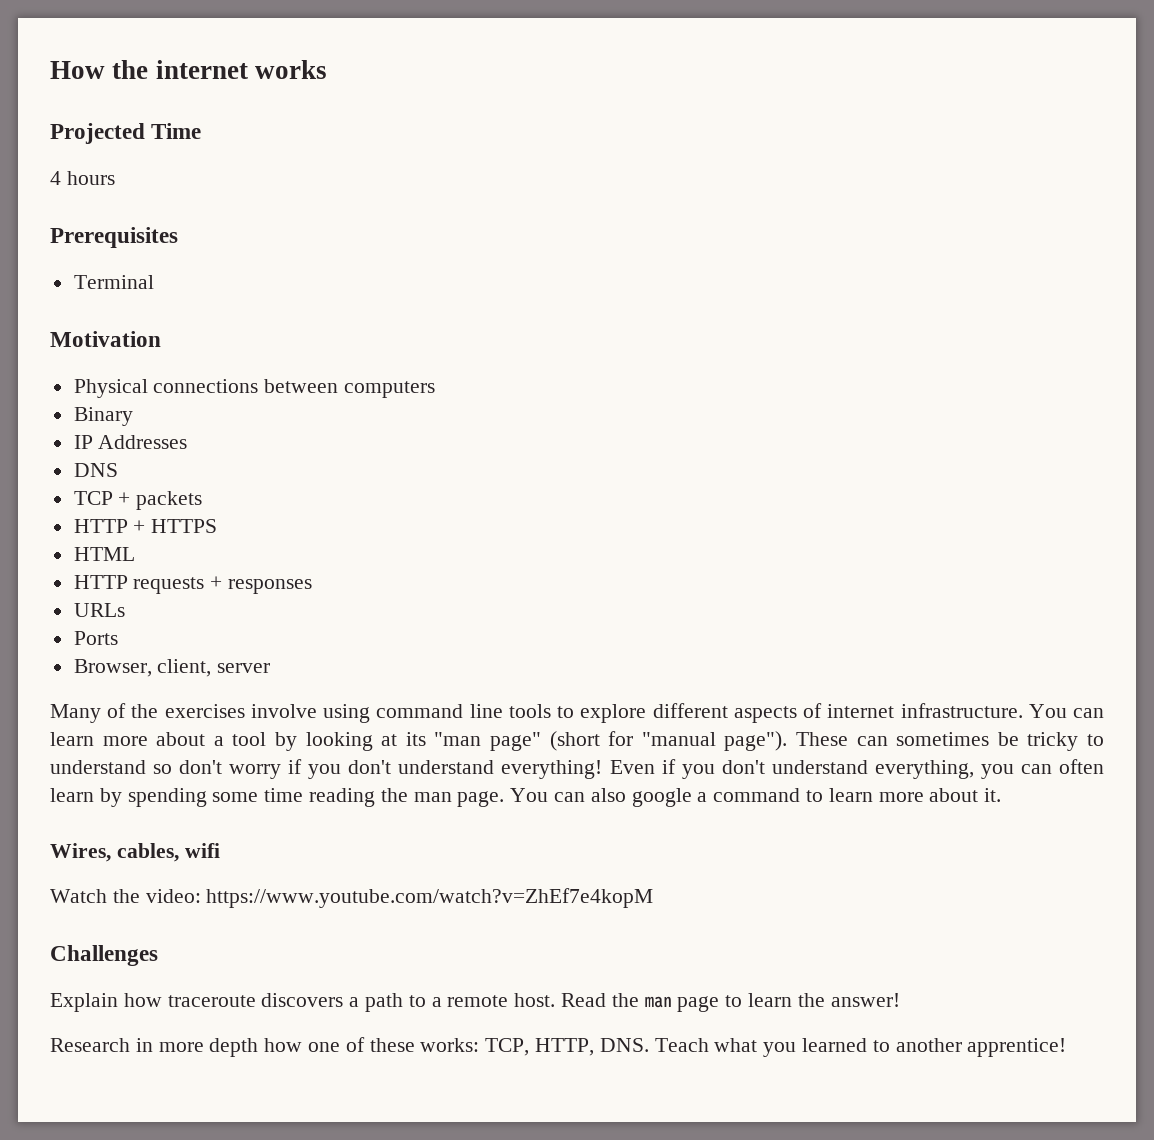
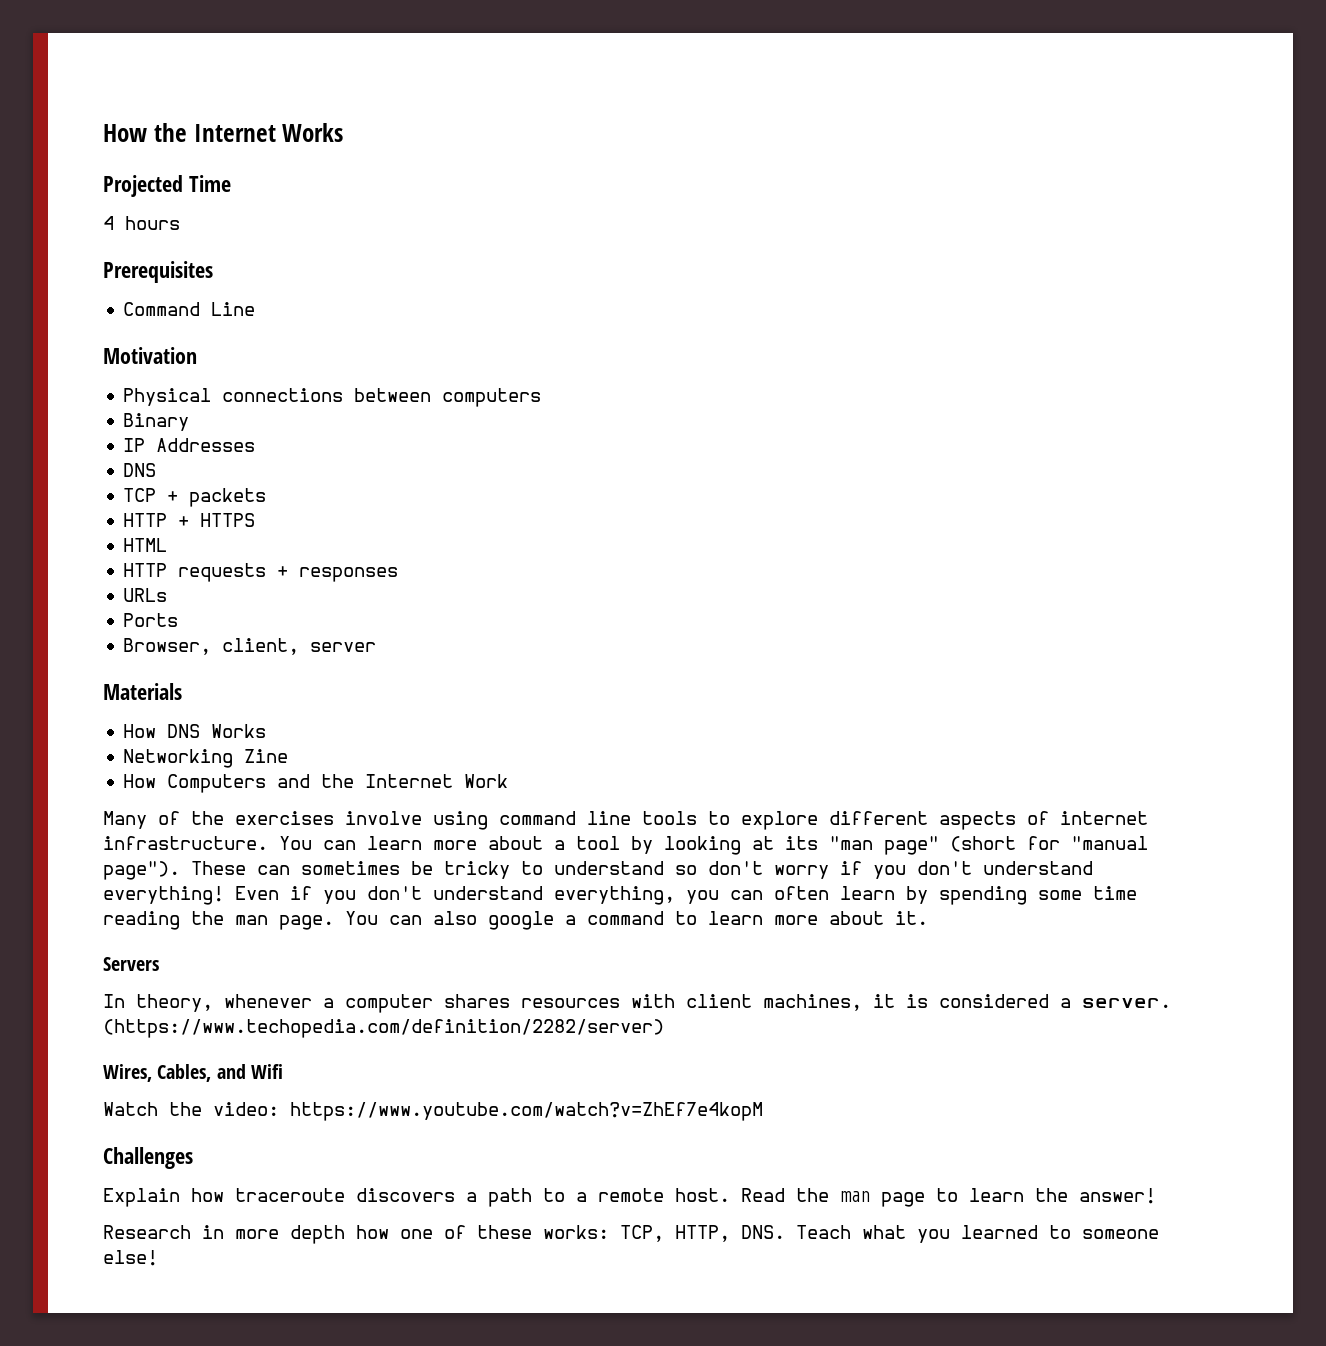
- How the internet works
+ How the Internet Works
- Terminal
+ Command Line
+ Materials
+ How DNS Works
+ Networking Zine
+ How Computers and the Internet Work
- Wires, cables, wifi
+ Servers
+ In theory, whenever a computer shares resources with client machines, it is considered a server. (https://www.techopedia.com/definition/2282/server)
+ Wires, Cables, and Wifi
- Research in more depth how one of these works: TCP, HTTP, DNS. Teach what you learned to another apprentice!
+ Research in more depth how one of these works: TCP, HTTP, DNS. Teach what you learned to someone else!

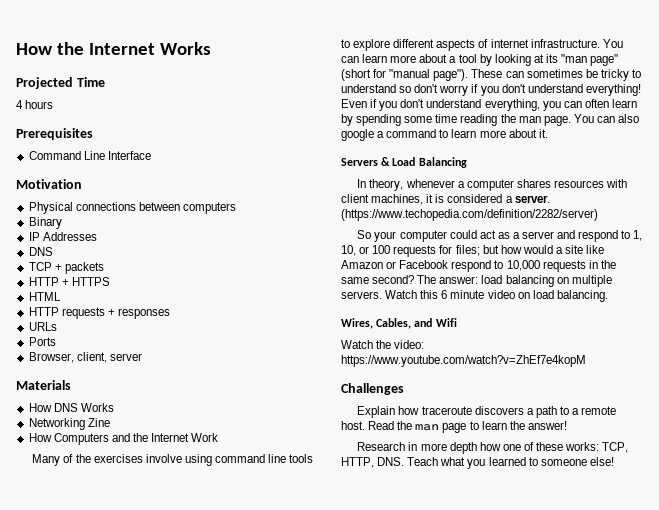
- Command Line
+ Command Line Interface
- Servers
+ Servers & Load Balancing
+ So your computer could act as a server and respond to 1, 10, or 100 requests for files; but how would a site like Amazon or Facebook respond to 10,000 requests in the same second? The answer: load balancing on multiple servers. Watch this 6 minute video on load balancing.

